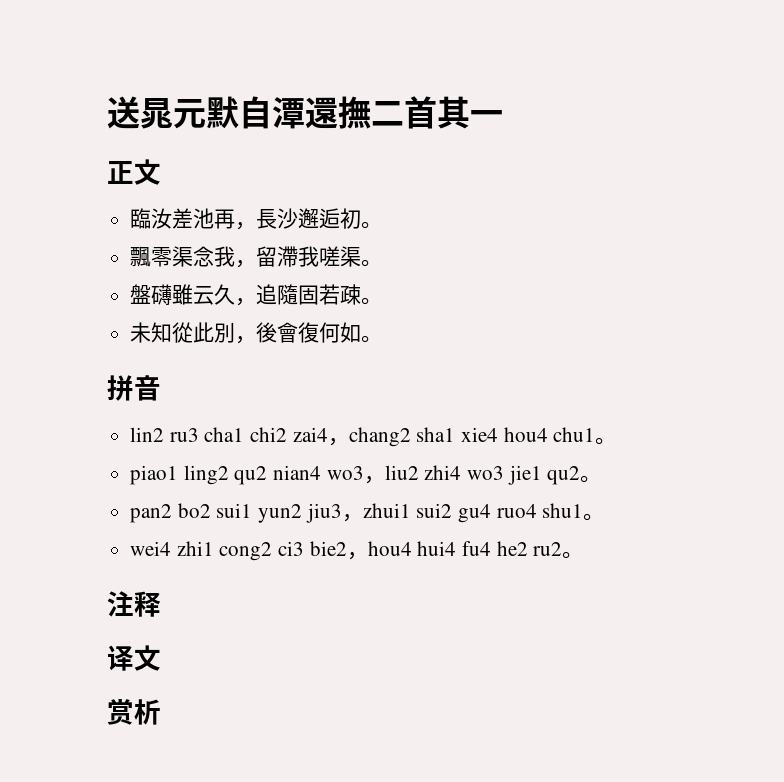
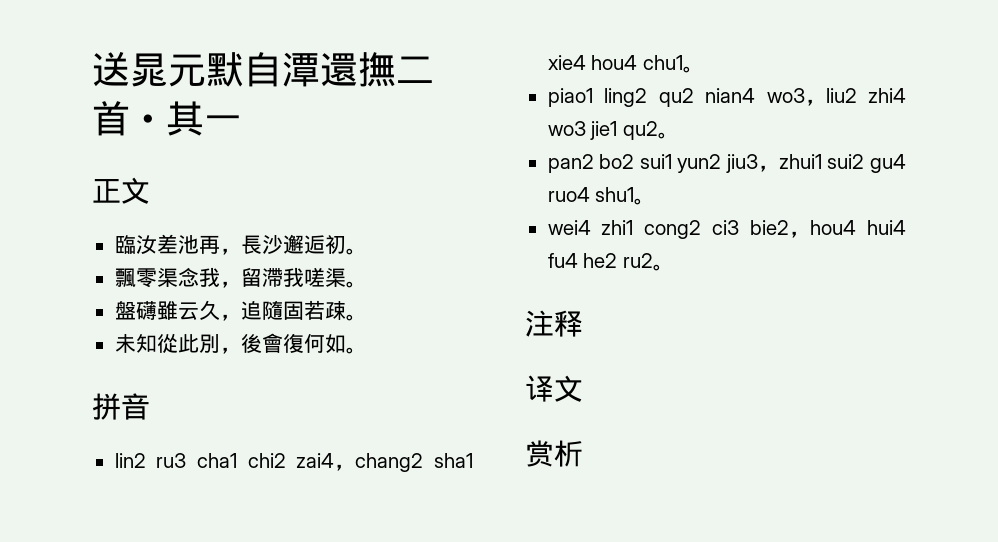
- 送晁元默自潭還撫二首其一
+ 送晁元默自潭還撫二首・其一

